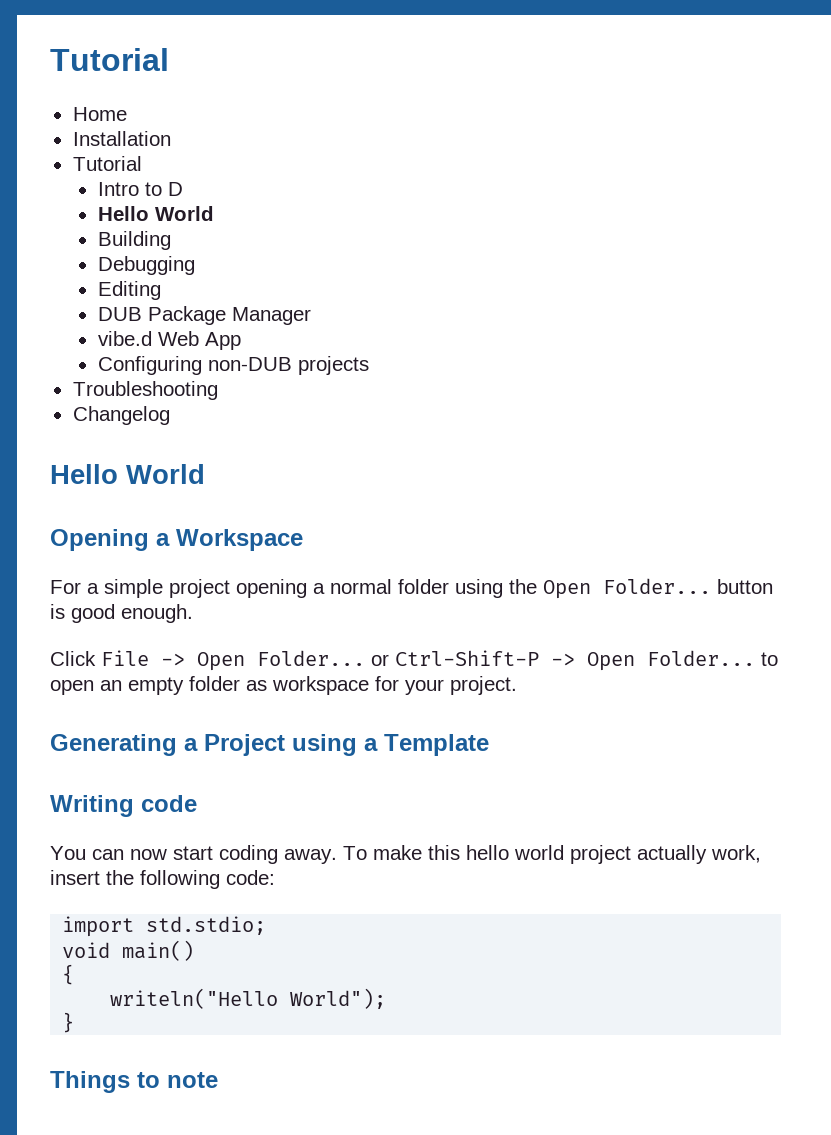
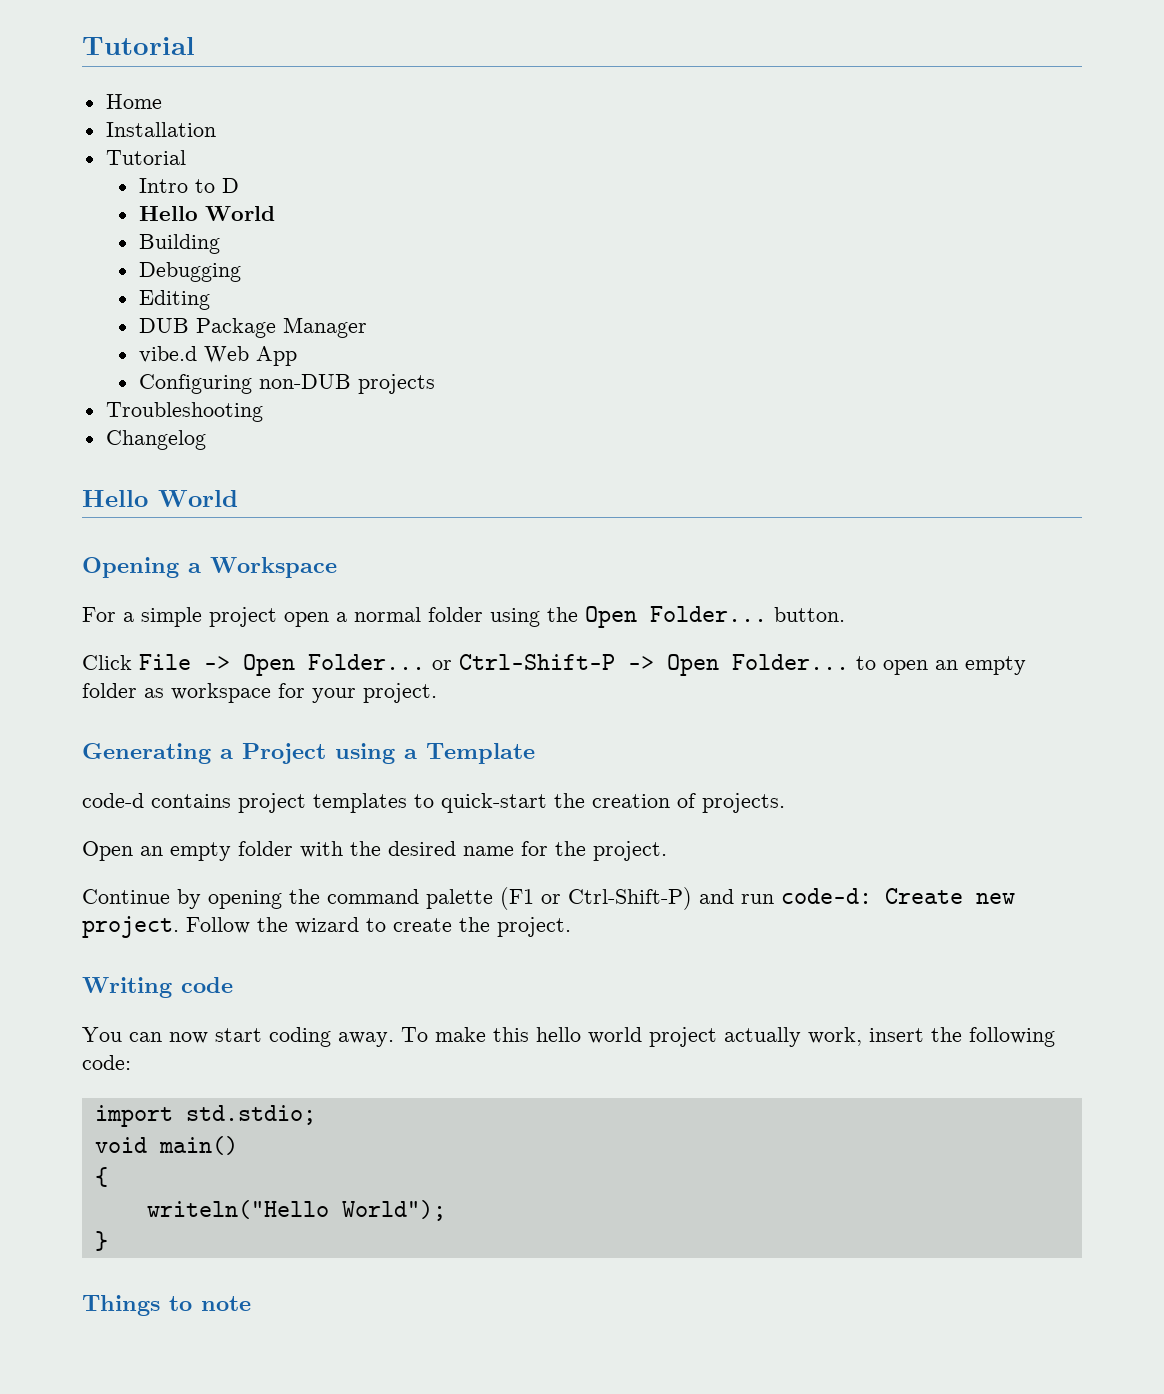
- For a simple project opening a normal folder using the Open Folder... button is good enough.
+ For a simple project open a normal folder using the Open Folder... button.
+ code-d contains project templates to quick-start the creation of projects.
+ Open an empty folder with the desired name for the project.
+ Continue by opening the command palette (F1 or Ctrl-Shift-P) and run code-d: Create new project. Follow the wizard to create the project.

